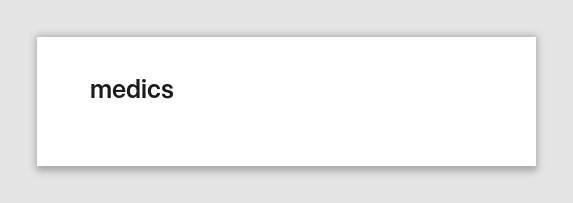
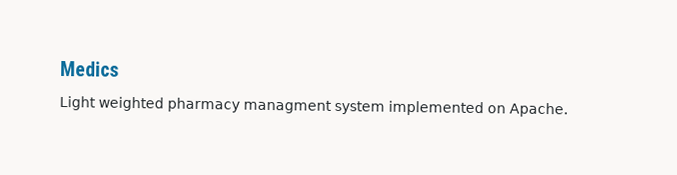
- medics
+ Medics
+ Light weighted pharmacy managment system implemented on Apache.

